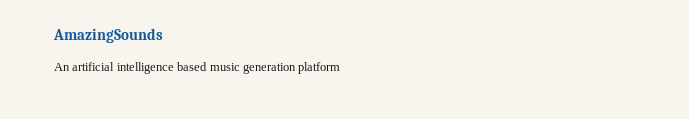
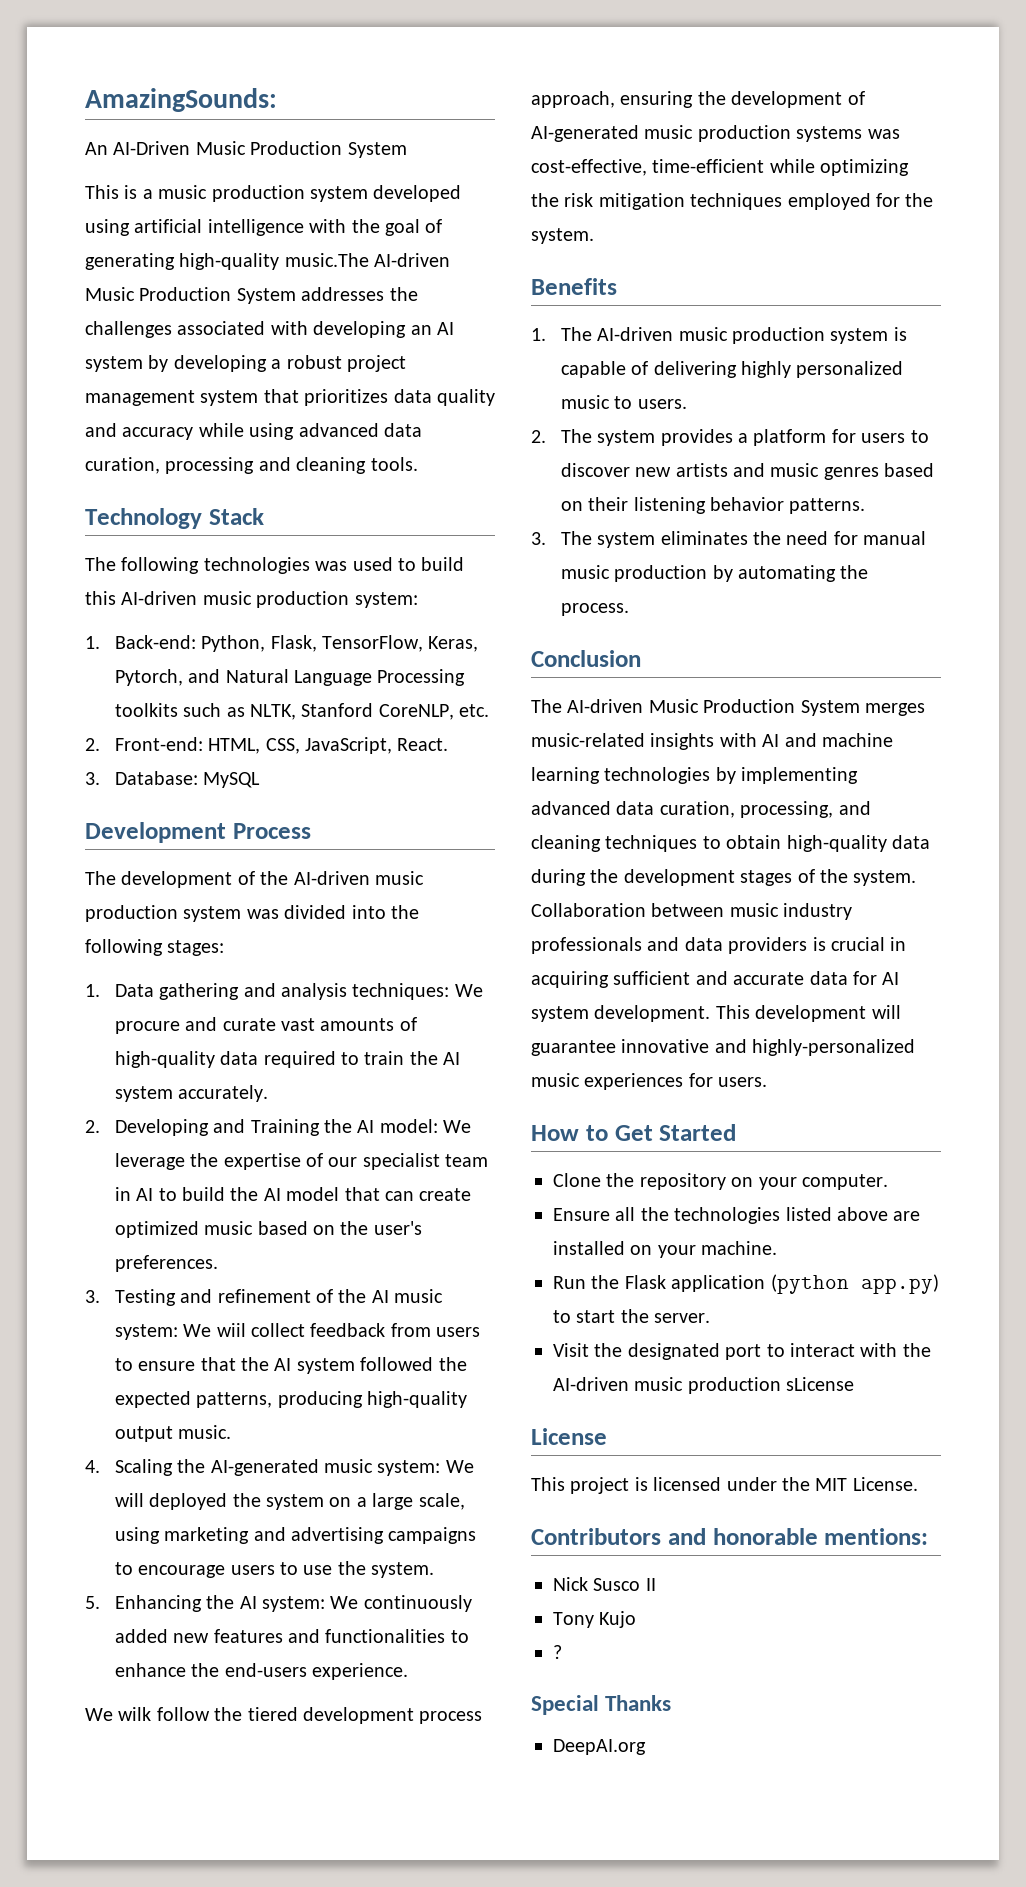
- AmazingSounds
+ AmazingSounds:
- An artificial intelligence based music generation platform
+ An AI-Driven Music Production System
+ This is a music production system developed using artificial intelligence with the goal of generating high-quality music.The AI-driven Music Production System addresses the challenges associated with developing an AI system by developing a robust project management system that prioritizes data quality and accuracy while using advanced data curation, processing and cleaning tools.
+ Technology Stack
+ The following technologies was used to build this AI-driven music production system:
+ 1. Back-end: Python, Flask, TensorFlow, Keras, Pytorch, and Natural Language Processing toolkits such as NLTK, Stanford CoreNLP, etc.
+ 2. Front-end: HTML, CSS, JavaScript, React.
+ 3. Database: MySQL
+ Development Process
+ The development of the AI-driven music production system was divided into the following stages:
+ 1. Data gathering and analysis techniques: We procure and curate vast amounts of high-quality data required to train the AI system accurately.
+ 2. Developing and Training the AI model: We leverage the expertise of our specialist team in AI to build the AI model that can create optimized music based on the user's preferences.
+ 3. Testing and refinement of the AI music system: We wiil collect feedback from users to ensure that the AI system followed the expected patterns, producing high-quality output music.
+ 4. Scaling the AI-generated music system: We will deployed the system on a large scale, using marketing and advertising campaigns to encourage users to use the system.
+ 5. Enhancing the AI system: We continuously added new features and functionalities to enhance the end-users experience.
+ We wilk follow the tiered development process approach, ensuring the development of AI-generated music production systems was cost-effective, time-efficient while optimizing the risk mitigation techniques employed for the system.
+ Benefits
+ 1. The AI-driven music production system is capable of delivering highly personalized music to users.
+ 2. The system provides a platform for users to discover new artists and music genres based on their listening behavior patterns.
+ 3. The system eliminates the need for manual music production by automating the process.
+ Conclusion
+ The AI-driven Music Production System merges music-related insights with AI and machine learning technologies by implementing advanced data curation, processing, and cleaning techniques to obtain high-quality data during the development stages of the system. Collaboration between music industry professionals and data providers is crucial in acquiring sufficient and accurate data for AI system development. This development will guarantee innovative and highly-personalized music experiences for users.
+ How to Get Started
+ Clone the repository on your computer.
+ Ensure all the technologies listed above are installed on your machine.
+ Run the Flask application (python app.py) to start the server.
+ Visit the designated port to interact with the AI-driven music production sLicense
+ License
+ This project is licensed under the MIT License.
+ Contributors and honorable mentions:
+ Nick Susco II
+ Tony Kujo
+ ?
+ Special Thanks
+ DeepAI.org

